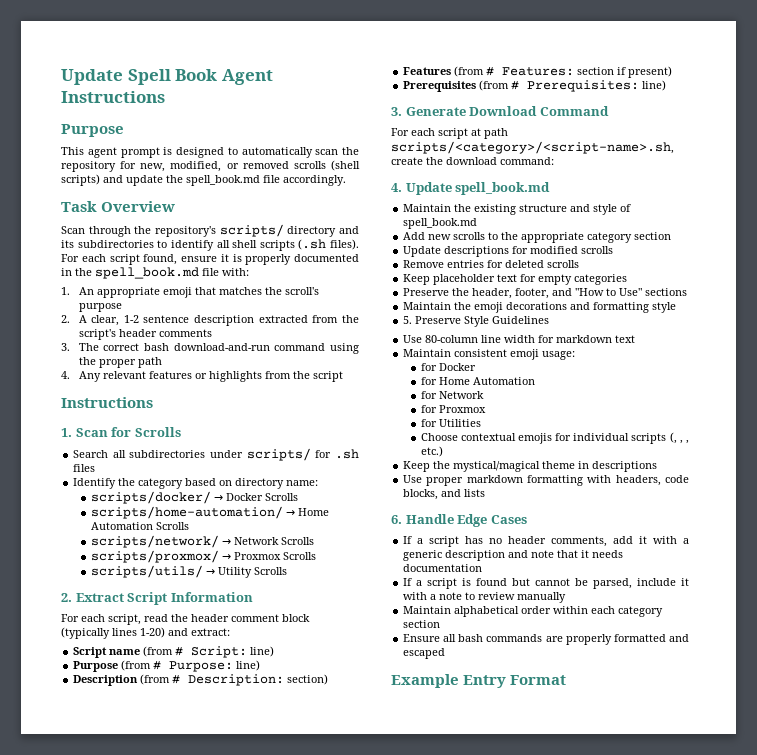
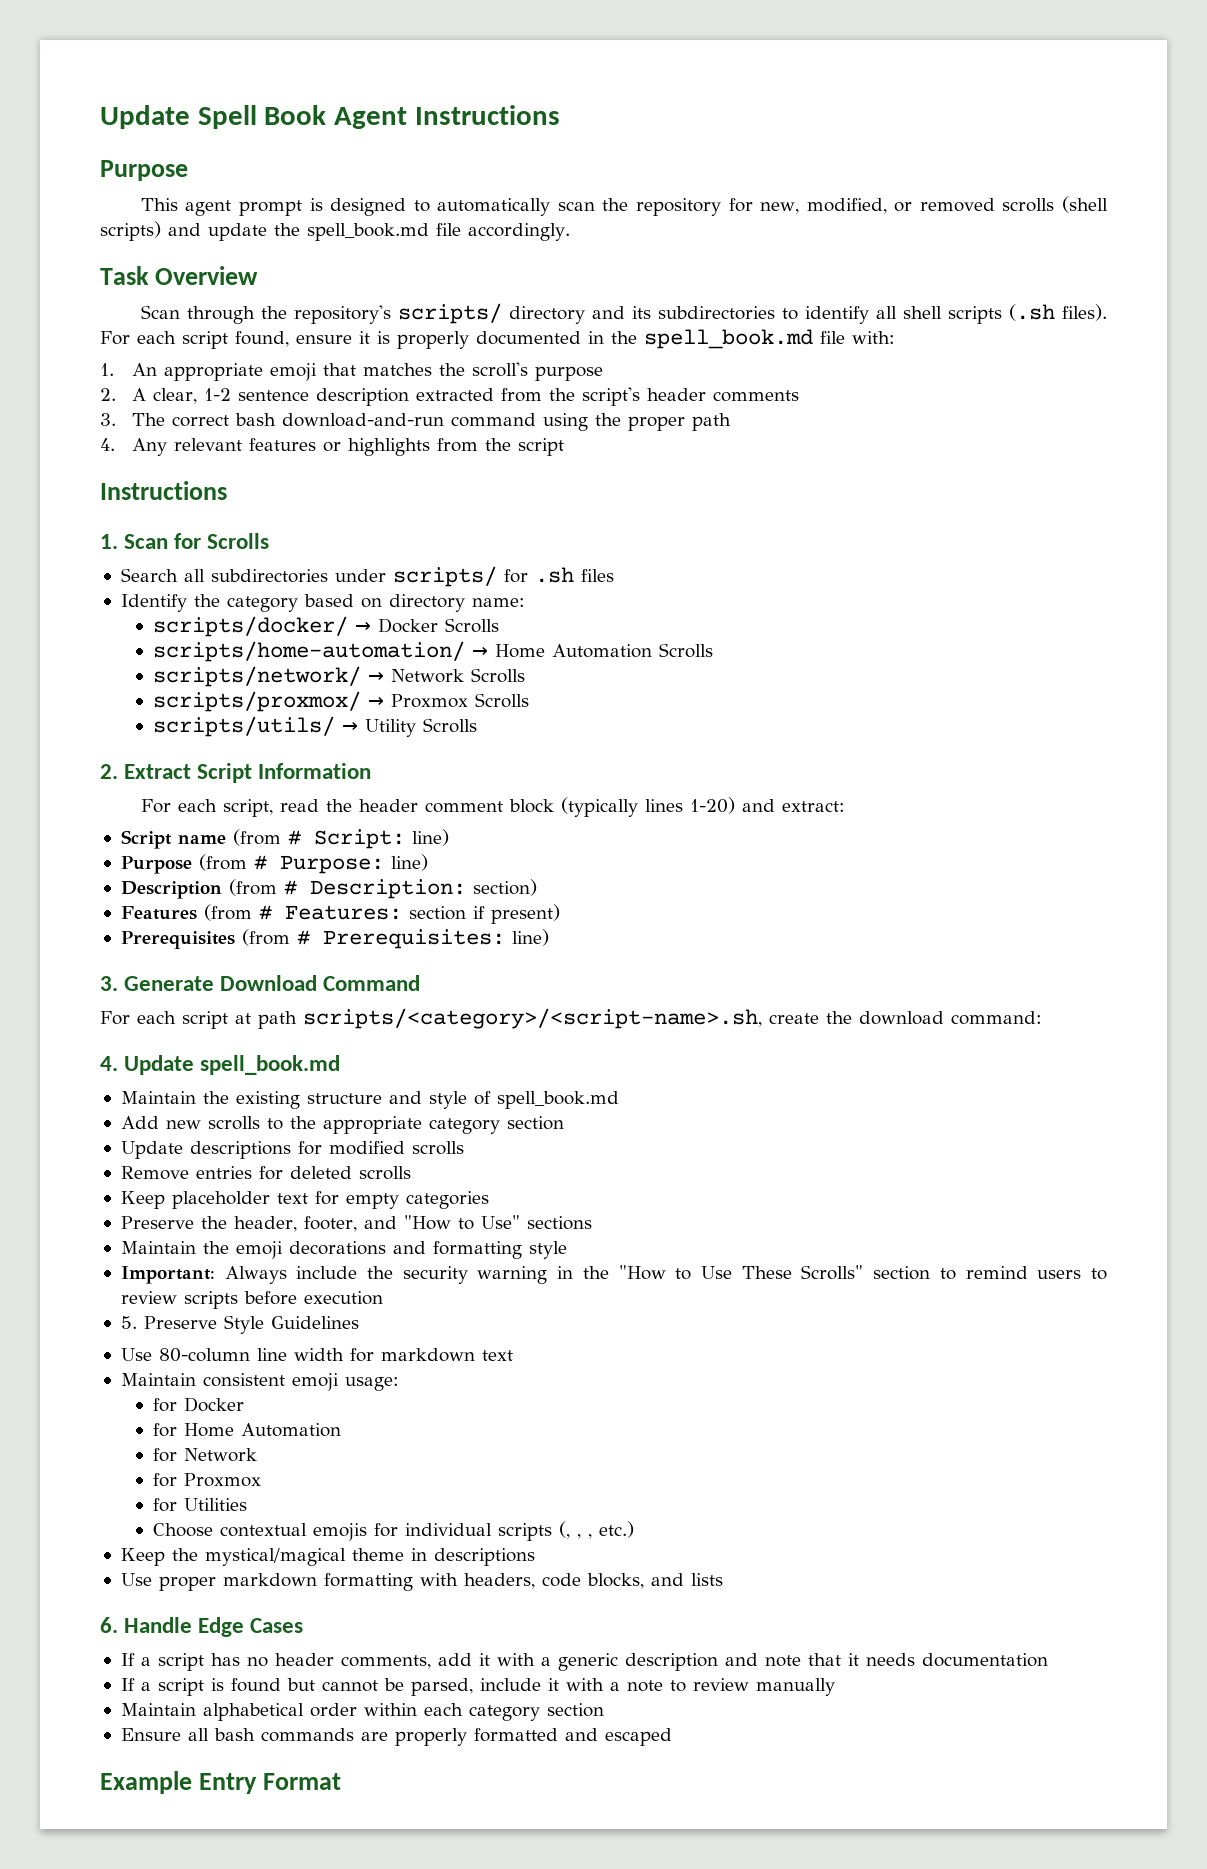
+ Important: Always include the security warning in the "How to Use These Scrolls" section to remind users to review scripts before execution

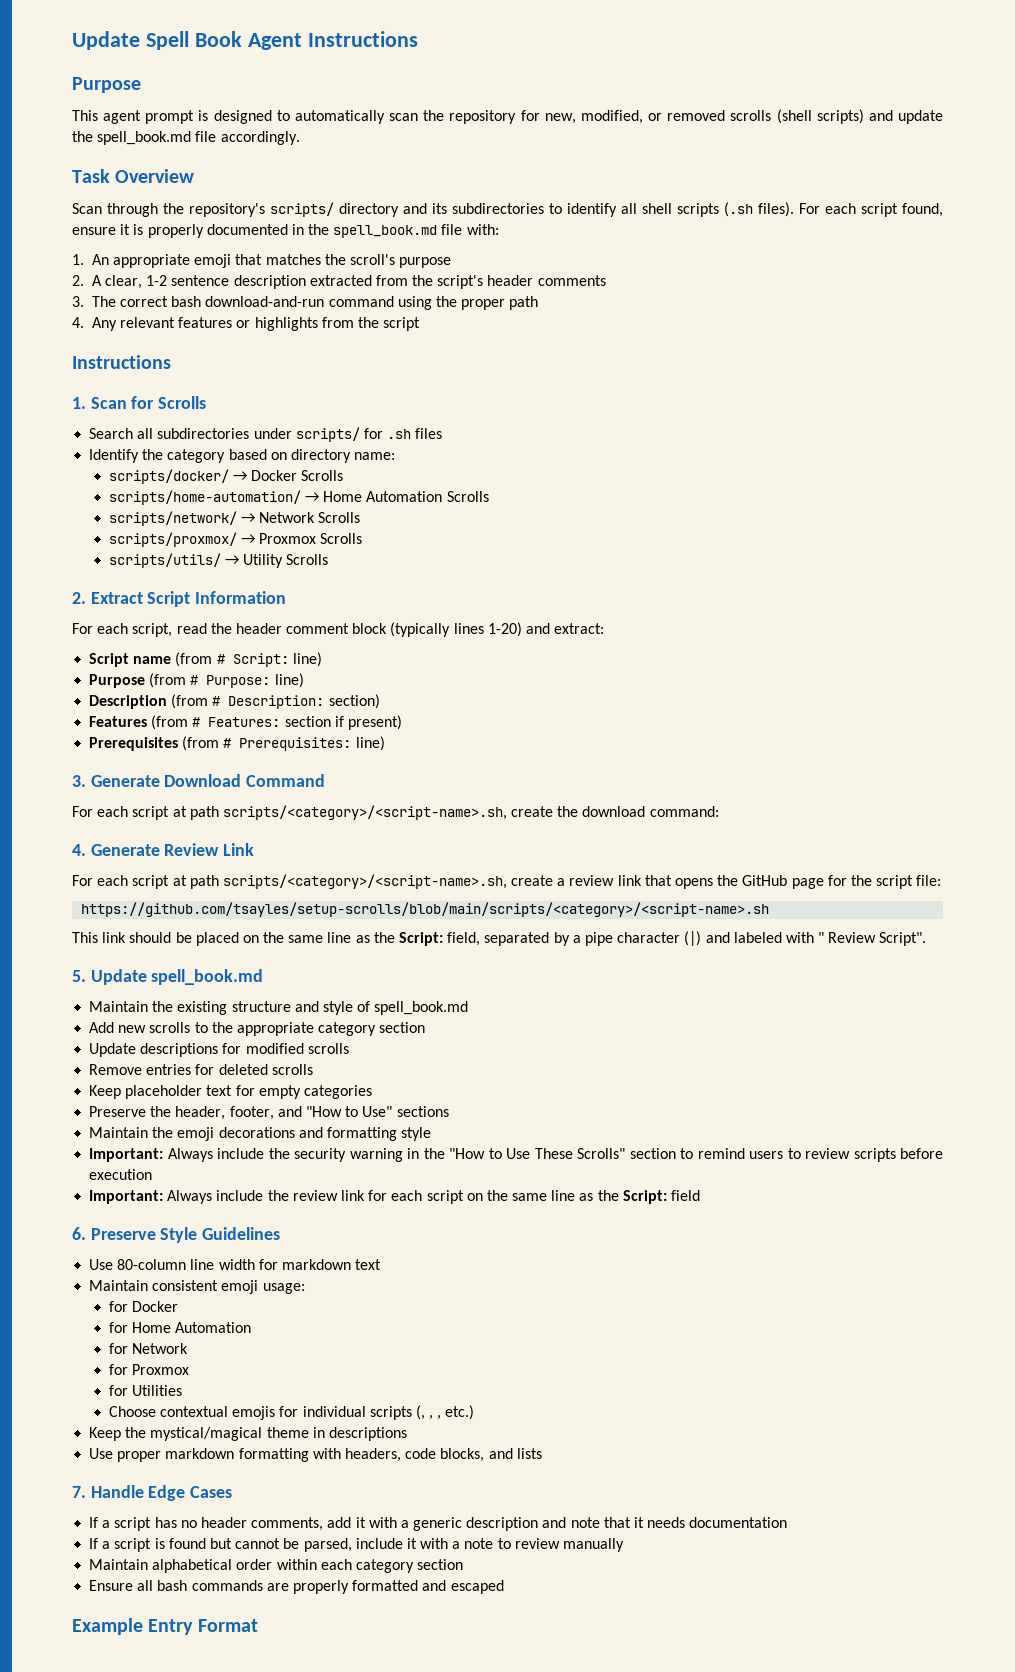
- 4. Update spell_book.md
+ 4. Generate Review Link
+ For each script at path scripts/<category>/<script-name>.sh, create a review link that opens the GitHub page for the script file:
+ https://github.com/tsayles/setup-scrolls/blob/main/scripts/<category>/<script-name>.sh
+ This link should be placed on the same line as the Script: field, separated by a pipe character (|) and labeled with " Review Script".
+ 5. Update spell_book.md
- 5. Preserve Style Guidelines
+ Important: Always include the review link for each script on the same line as the Script: field
+ 6. Preserve Style Guidelines
- 6. Handle Edge Cases
+ 7. Handle Edge Cases

